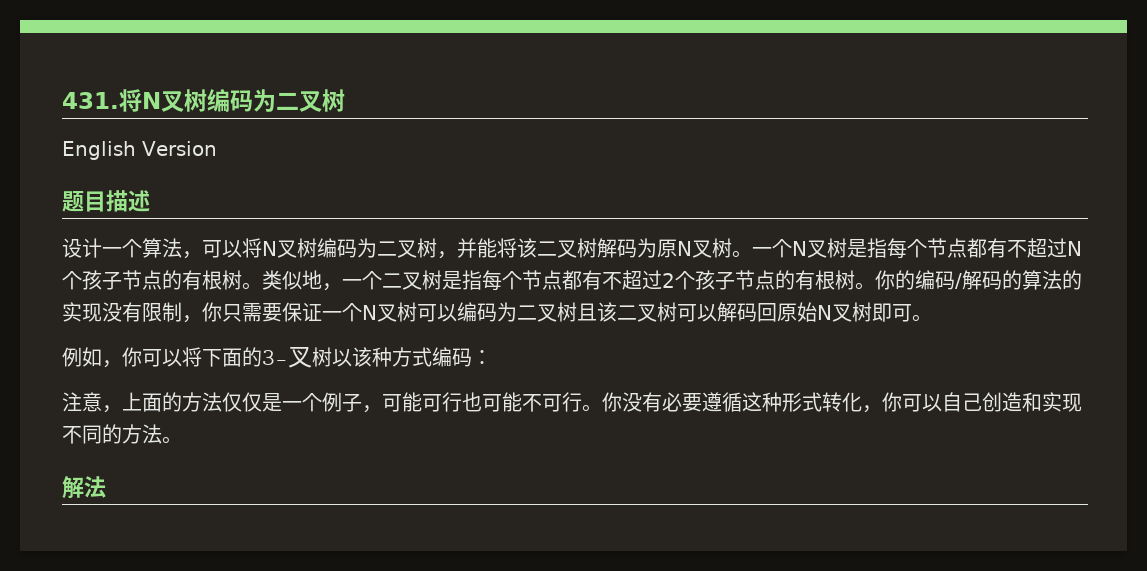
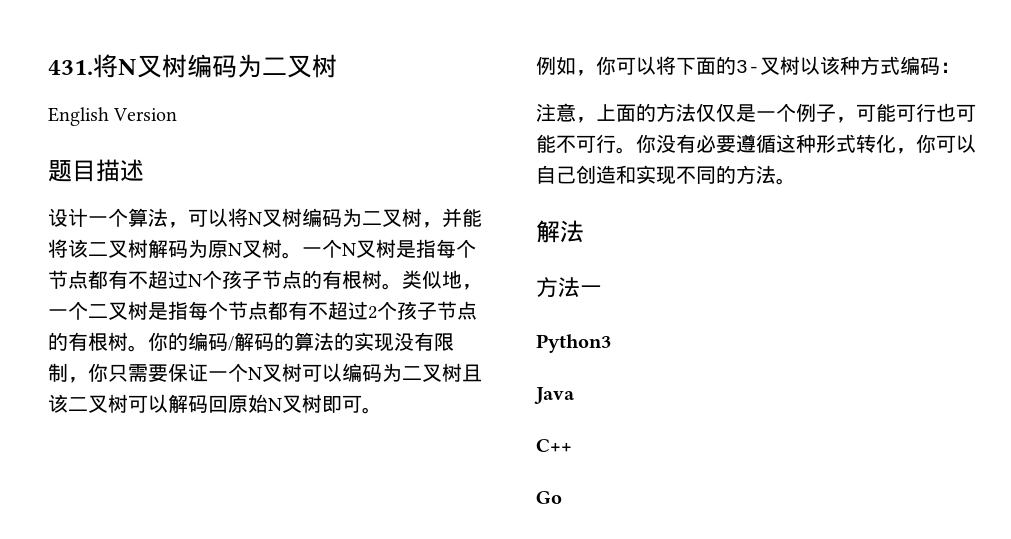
+ 方法一
+ Python3
+ Java
+ C++
+ Go

